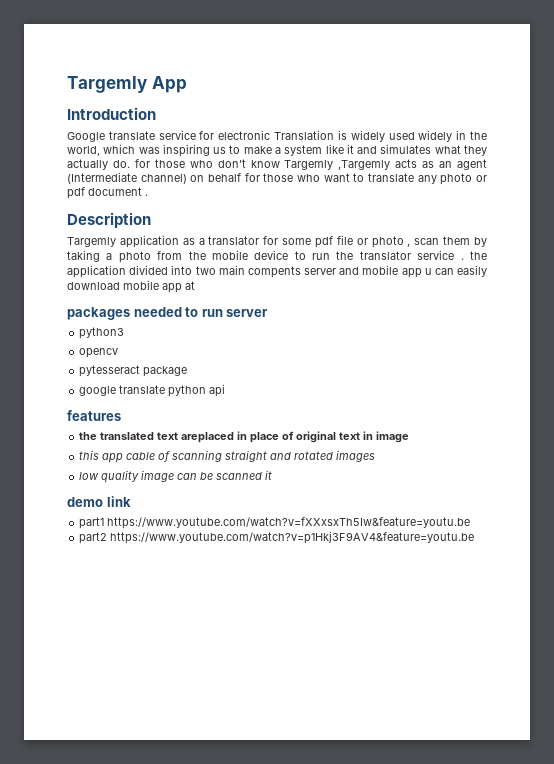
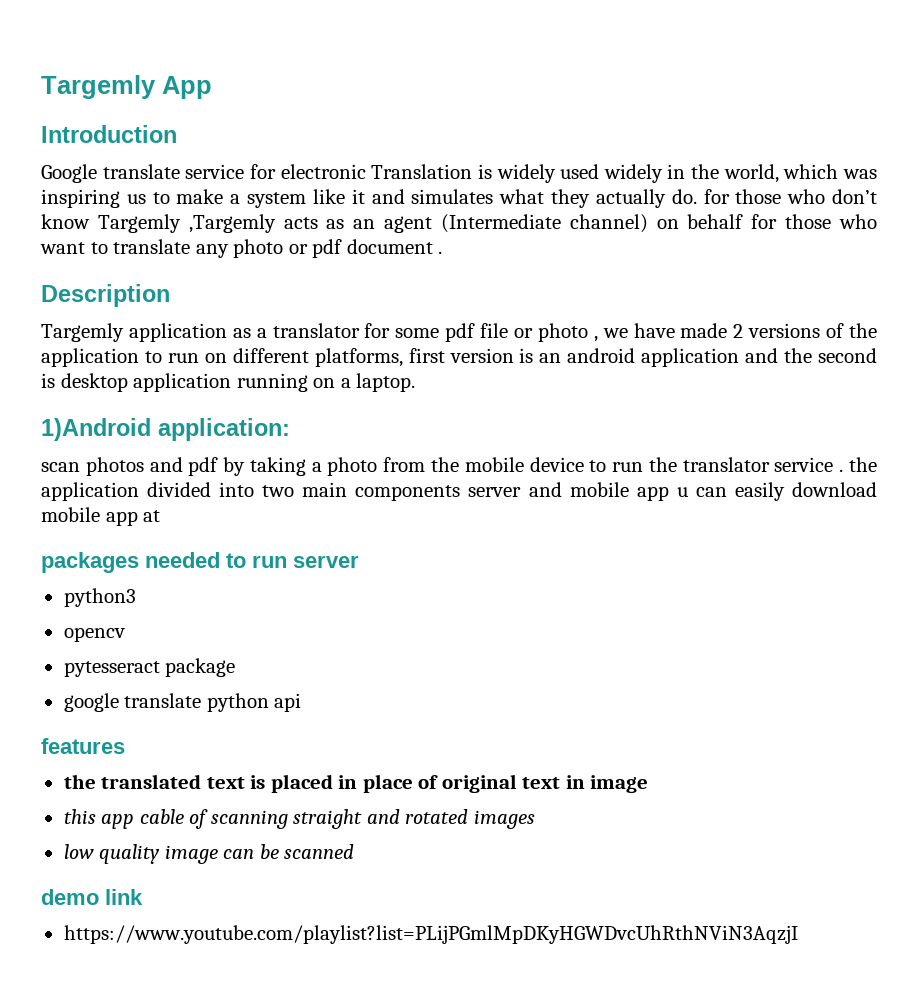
- Targemly application as a translator for some pdf file or photo , scan them by taking a photo from the mobile device to run the translator service . the application divided into two main compents server and mobile app u can easily download mobile app at
+ Targemly application as a translator for some pdf file or photo , we have made 2 versions of the application to run on different platforms, first version is an android application and the second is desktop application running on a laptop.
+ 1)Android application:
+ scan photos and pdf by taking a photo from the mobile device to run the translator service . the application divided into two main components server and mobile app u can easily download mobile app at
- the translated text areplaced in place of original text in image
+ the translated text is placed in place of original text in image
- low quality image can be scanned it
+ low quality image can be scanned
- part1 https://www.youtube.com/watch?v=fXXxsxTh5Iw&feature=youtu.be
- part2 https://www.youtube.com/watch?v=p1Hkj3F9AV4&feature=youtu.be
+ https://www.youtube.com/playlist?list=PLijPGmlMpDKyHGWDvcUhRthNViN3AqzjI

